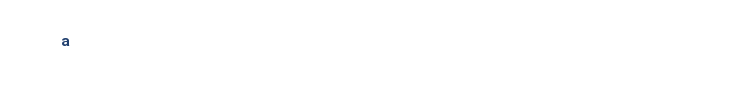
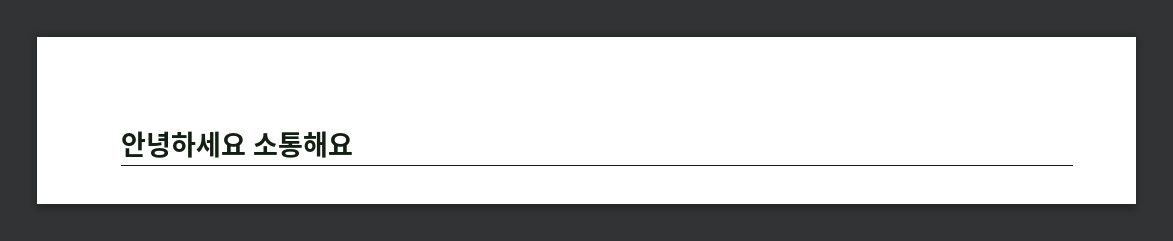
- a
+ 안녕하세요 소통해요

